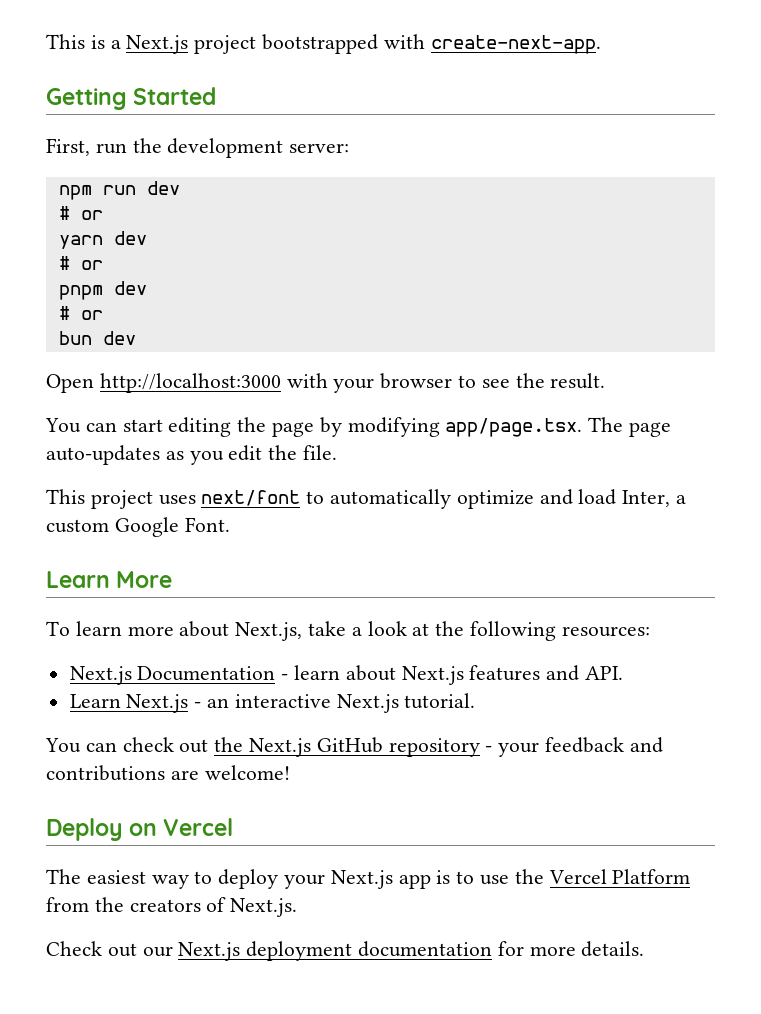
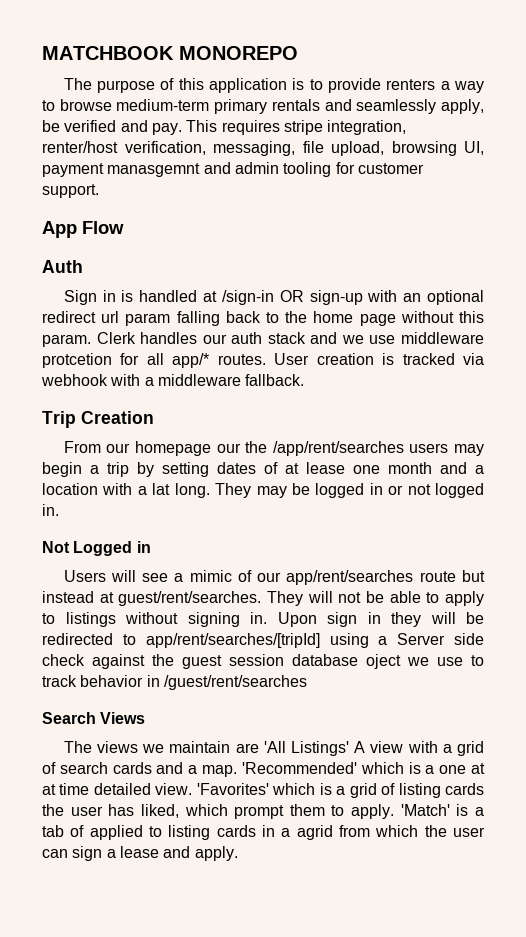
- This is a Next.js project bootstrapped with create-next-app.
- Getting Started
- First, run the development server:
- npm run dev
- # or
- yarn dev
- # or
- pnpm dev
- # or
- bun dev
- Open http://localhost:3000 with your browser to see the result.
- You can start editing the page by modifying app/page.tsx. The page auto-updates as you edit the file.
- This project uses next/font to automatically optimize and load Inter, a custom Google Font.
- Learn More
- To learn more about Next.js, take a look at the following resources:
- Next.js Documentation - learn about Next.js features and API.
- Learn Next.js - an interactive Next.js tutorial.
- You can check out the Next.js GitHub repository - your feedback and contributions are welcome!
- Deploy on Vercel
- The easiest way to deploy your Next.js app is to use the Vercel Platform from the creators of Next.js.
- Check out our Next.js deployment documentation for more details.
+ MATCHBOOK MONOREPO
+ The purpose of this application is to provide renters a way to browse medium-term primary rentals and seamlessly apply, be verified and pay. This requires stripe integration, renter/host verification, messaging, file upload, browsing UI, payment manasgemnt and admin tooling for customer support.
+ App Flow
+ Auth
+ Sign in is handled at /sign-in OR sign-up with an optional redirect url param falling back to the home page without this param. Clerk handles our auth stack and we use middleware protcetion for all app/* routes. User creation is tracked via webhook with a middleware fallback.
+ Trip Creation
+ From our homepage our the /app/rent/searches users may begin a trip by setting dates of at lease one month and a location with a lat long. They may be logged in or not logged in.
+ Not Logged in
+ Users will see a mimic of our app/rent/searches route but instead at guest/rent/searches. They will not be able to apply to listings without signing in. Upon sign in they will be redirected to app/rent/searches/[tripId] using a Server side check against the guest session database oject we use to track behavior in /guest/rent/searches
+ Search Views
+ The views we maintain are 'All Listings' A view with a grid of search cards and a map. 'Recommended' which is a one at at time detailed view. 'Favorites' which is a grid of listing cards the user has liked, which prompt them to apply. 'Match' is a tab of applied to listing cards in a agrid from which the user can sign a lease and apply.

